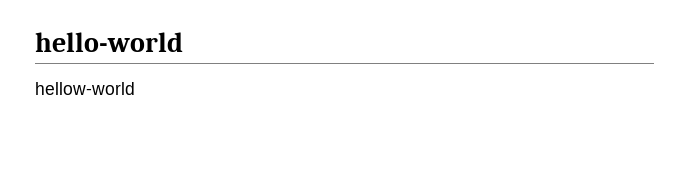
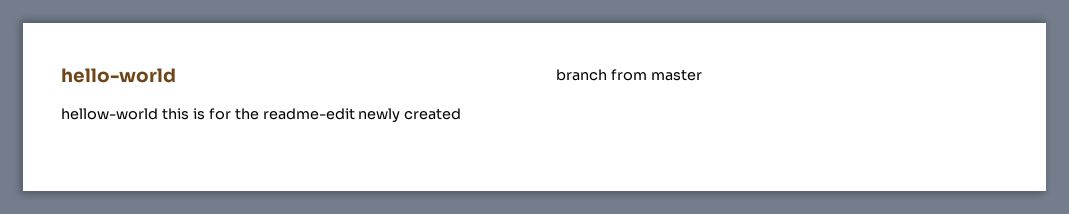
- hellow-world
+ hellow-world this is for the readme-edit newly created branch from master

